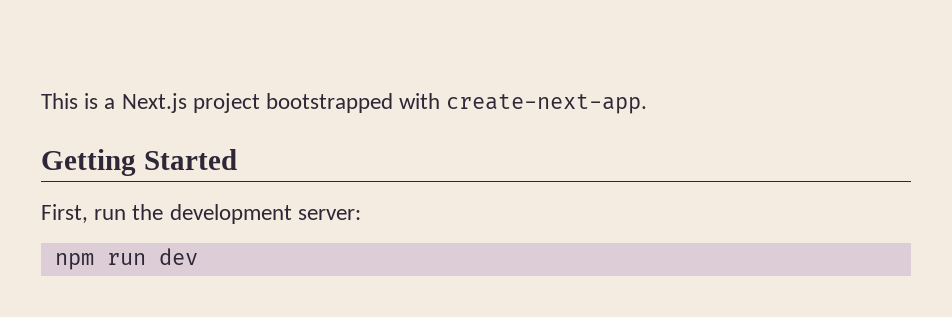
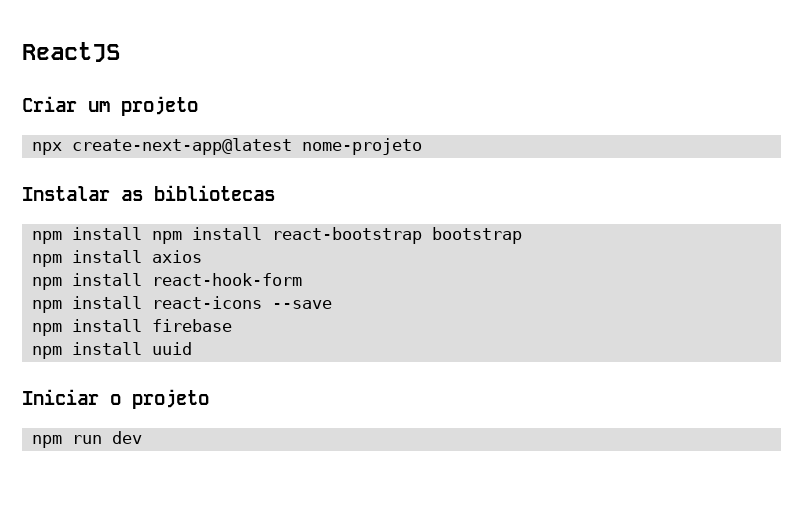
- This is a Next.js project bootstrapped with create-next-app.
- Getting Started
- First, run the development server:
+ ReactJS
+ Criar um projeto
+ npx create-next-app@latest nome-projeto
+ Instalar as bibliotecas
+ npm install npm install react-bootstrap bootstrap
+ npm install axios
+ npm install react-hook-form
+ npm install react-icons --save
+ npm install firebase
+ npm install uuid
+ Iniciar o projeto

